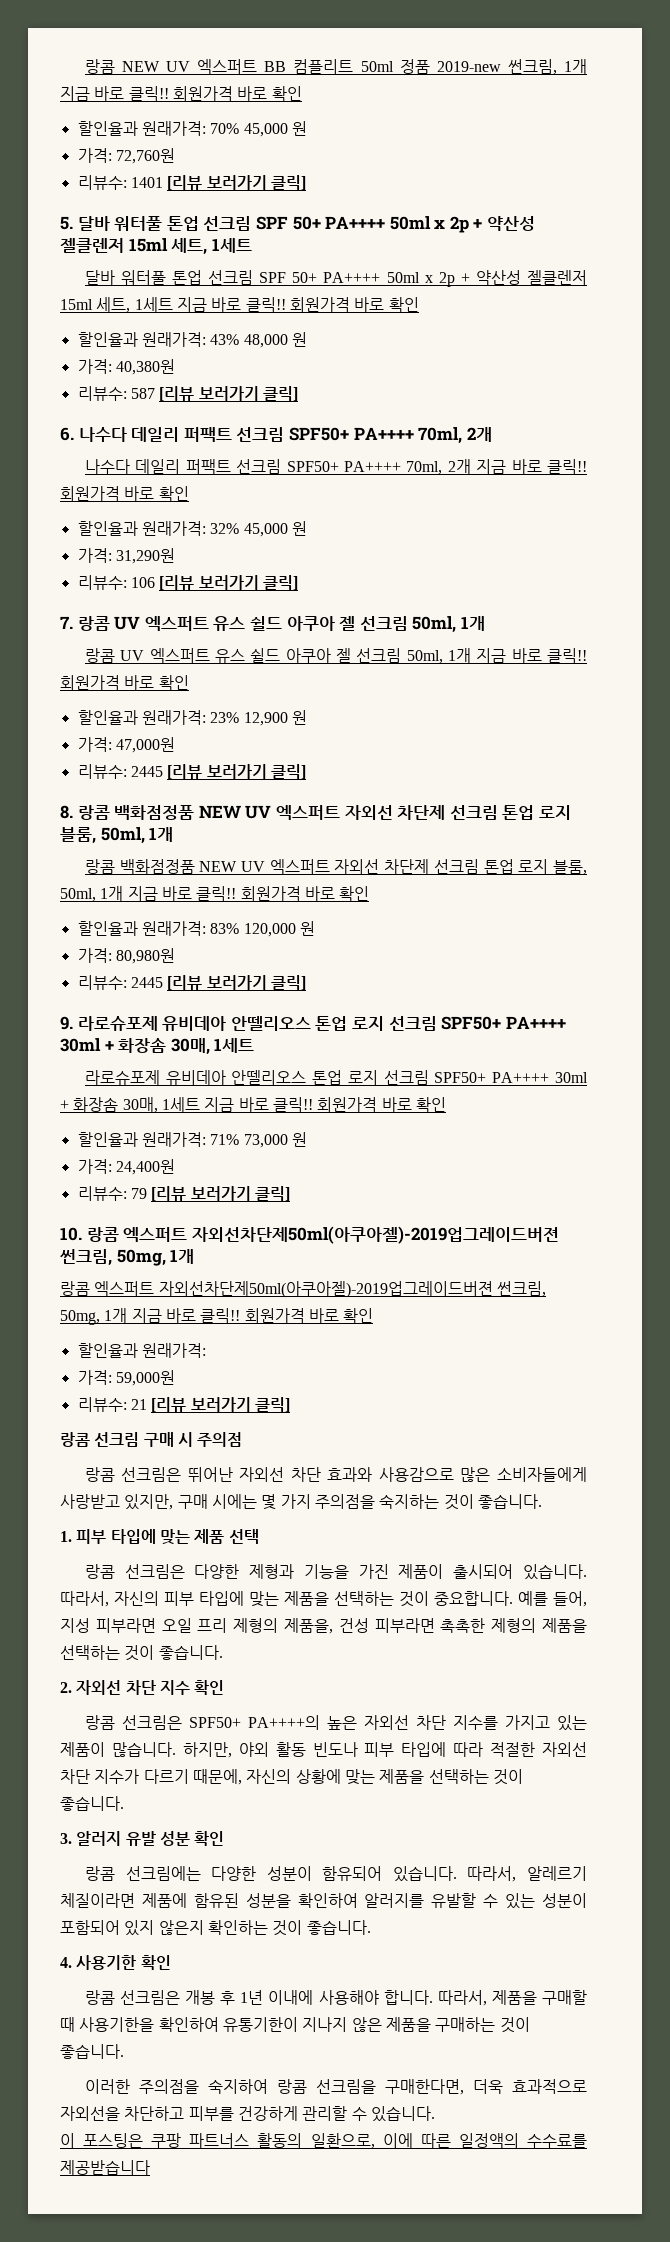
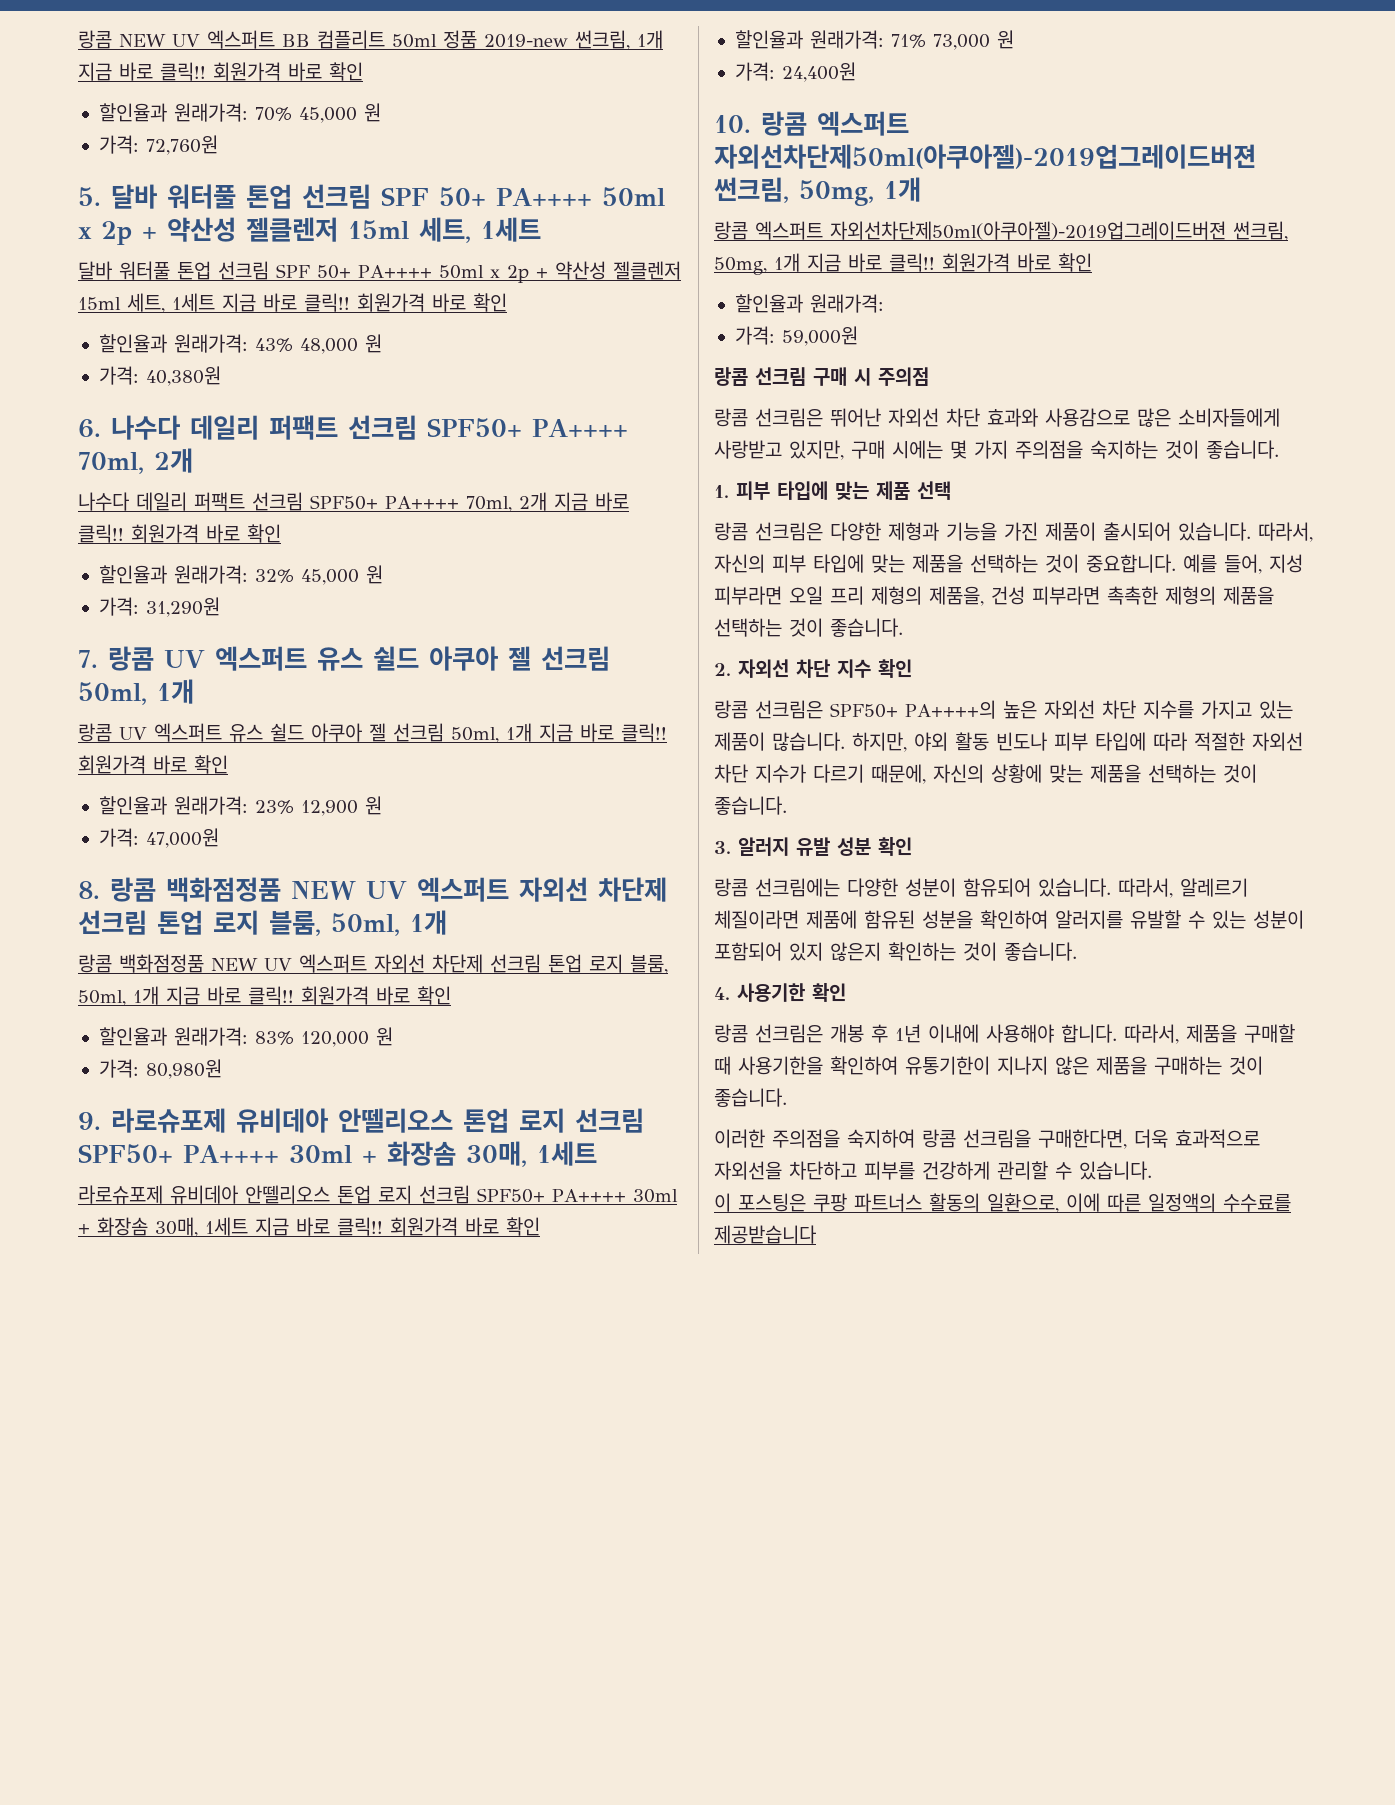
- 리뷰수: 1401 [리뷰 보러가기 클릭]
- 리뷰수: 587 [리뷰 보러가기 클릭]
- 리뷰수: 106 [리뷰 보러가기 클릭]
  가격: 47,000원
- 리뷰수: 2445 [리뷰 보러가기 클릭]
  가격: 80,980원
- 리뷰수: 2445 [리뷰 보러가기 클릭]
- 리뷰수: 79 [리뷰 보러가기 클릭]
- 리뷰수: 21 [리뷰 보러가기 클릭]

